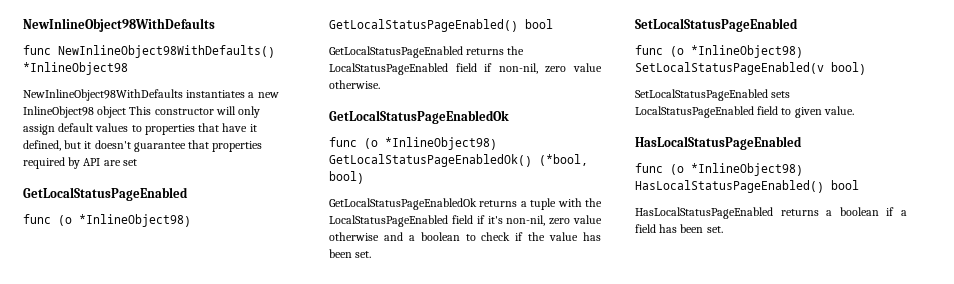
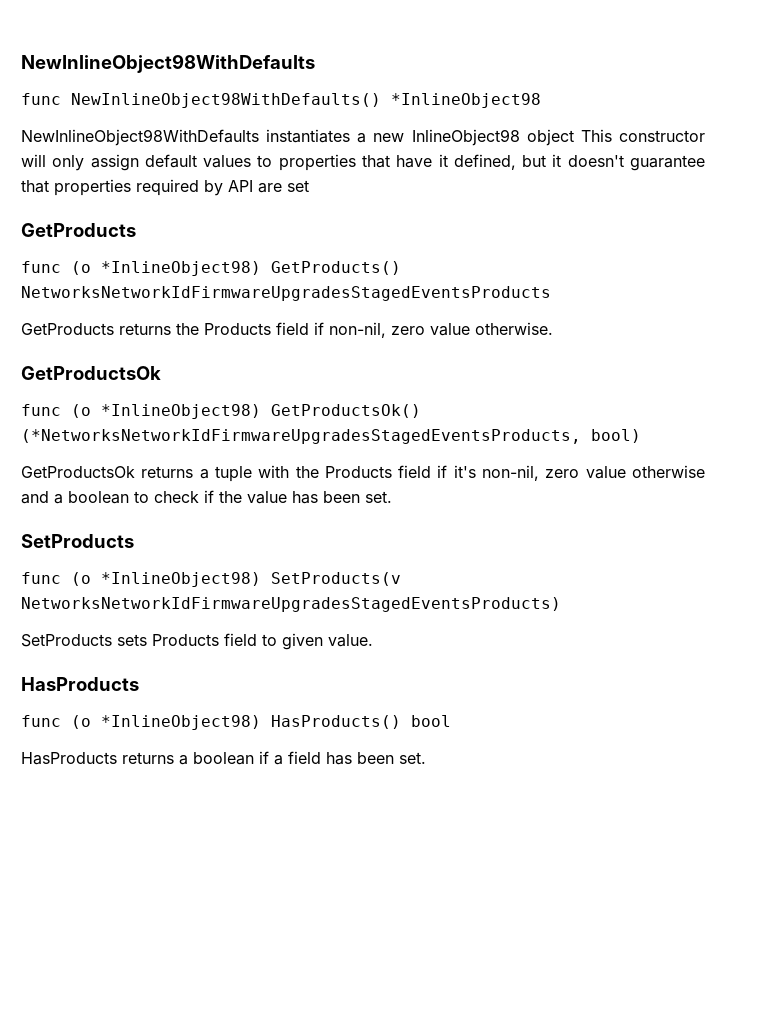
  NewInlineObject98WithDefaults instantiates a new InlineObject98 object This constructor will only assign default values to properties that have it defined, but it doesn't guarantee that properties required by API are set
- GetLocalStatusPageEnabled
- func (o *InlineObject98) GetLocalStatusPageEnabled() bool
- GetLocalStatusPageEnabled returns the LocalStatusPageEnabled field if non-nil, zero value otherwise.
- GetLocalStatusPageEnabledOk
- func (o *InlineObject98) GetLocalStatusPageEnabledOk() (*bool, bool)
- GetLocalStatusPageEnabledOk returns a tuple with the LocalStatusPageEnabled field if it's non-nil, zero value otherwise and a boolean to check if the value has been set.
- SetLocalStatusPageEnabled
- func (o *InlineObject98) SetLocalStatusPageEnabled(v bool)
- SetLocalStatusPageEnabled sets LocalStatusPageEnabled field to given value.
- HasLocalStatusPageEnabled
- func (o *InlineObject98) HasLocalStatusPageEnabled() bool
- HasLocalStatusPageEnabled returns a boolean if a field has been set.
+ GetProducts
+ func (o *InlineObject98) GetProducts() NetworksNetworkIdFirmwareUpgradesStagedEventsProducts
+ GetProducts returns the Products field if non-nil, zero value otherwise.
+ GetProductsOk
+ func (o *InlineObject98) GetProductsOk() (*NetworksNetworkIdFirmwareUpgradesStagedEventsProducts, bool)
+ GetProductsOk returns a tuple with the Products field if it's non-nil, zero value otherwise and a boolean to check if the value has been set.
+ SetProducts
+ func (o *InlineObject98) SetProducts(v NetworksNetworkIdFirmwareUpgradesStagedEventsProducts)
+ SetProducts sets Products field to given value.
+ HasProducts
+ func (o *InlineObject98) HasProducts() bool
+ HasProducts returns a boolean if a field has been set.

